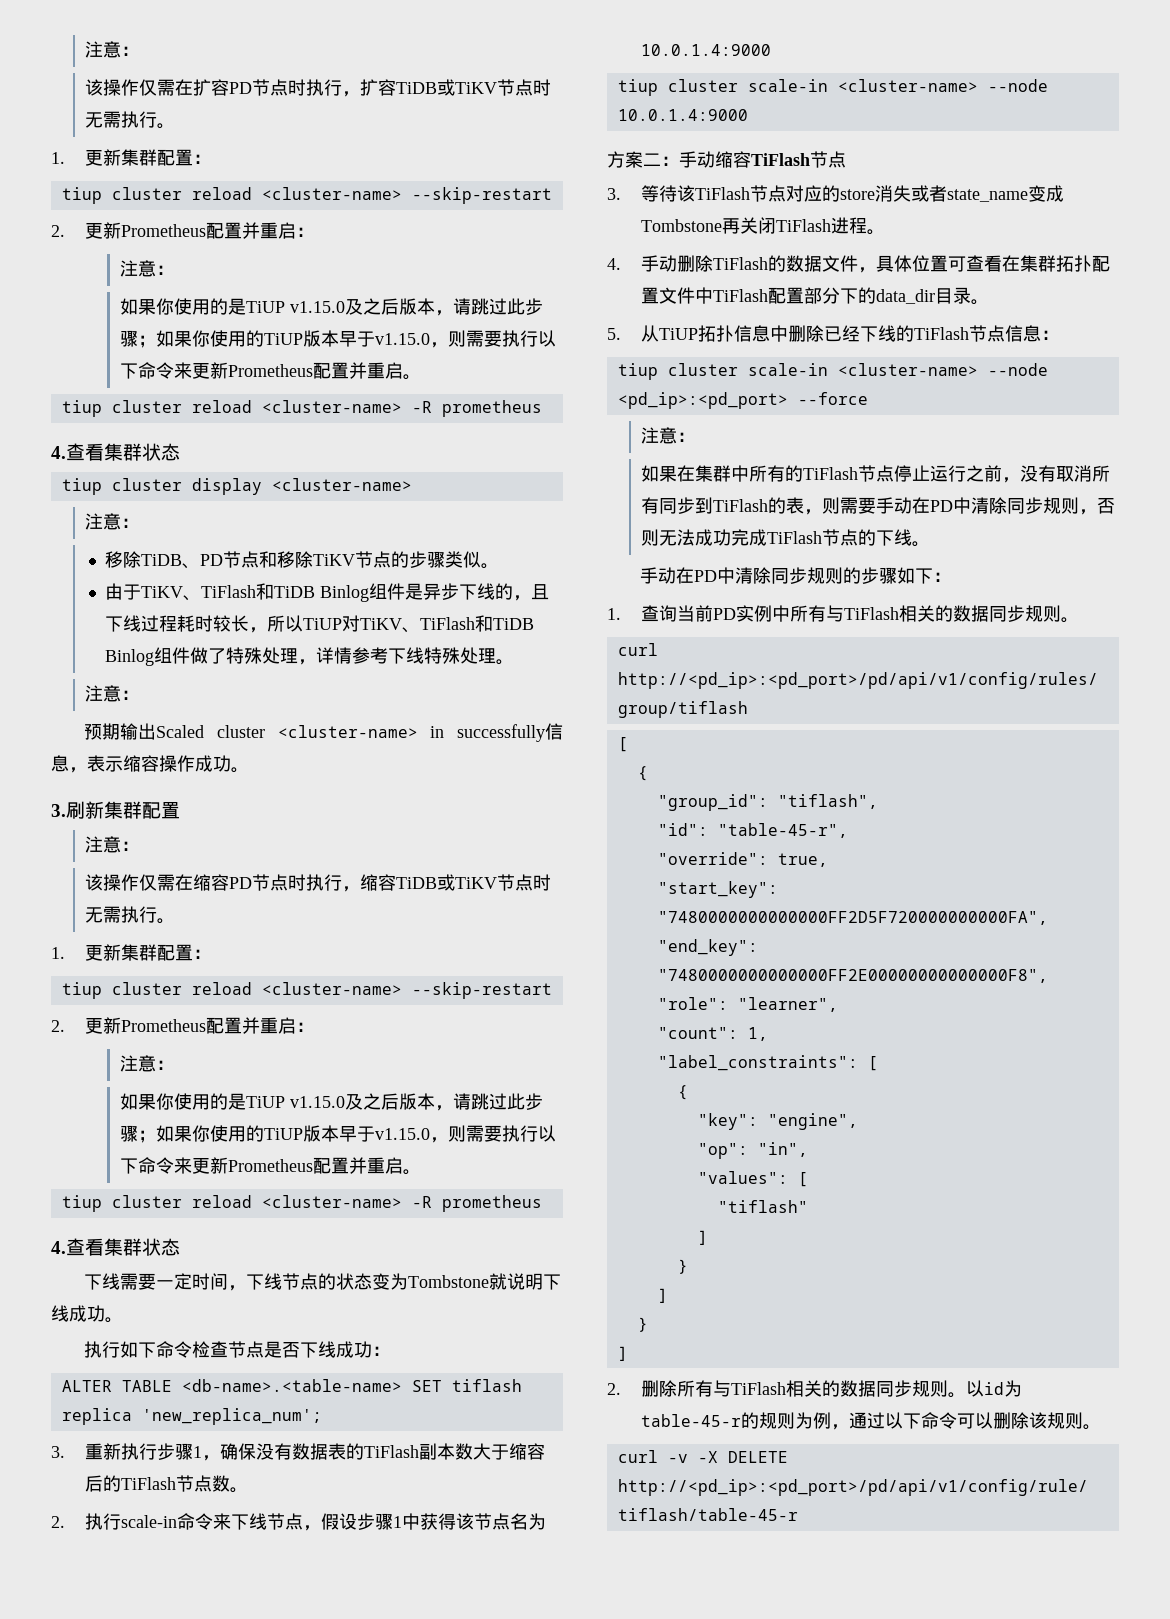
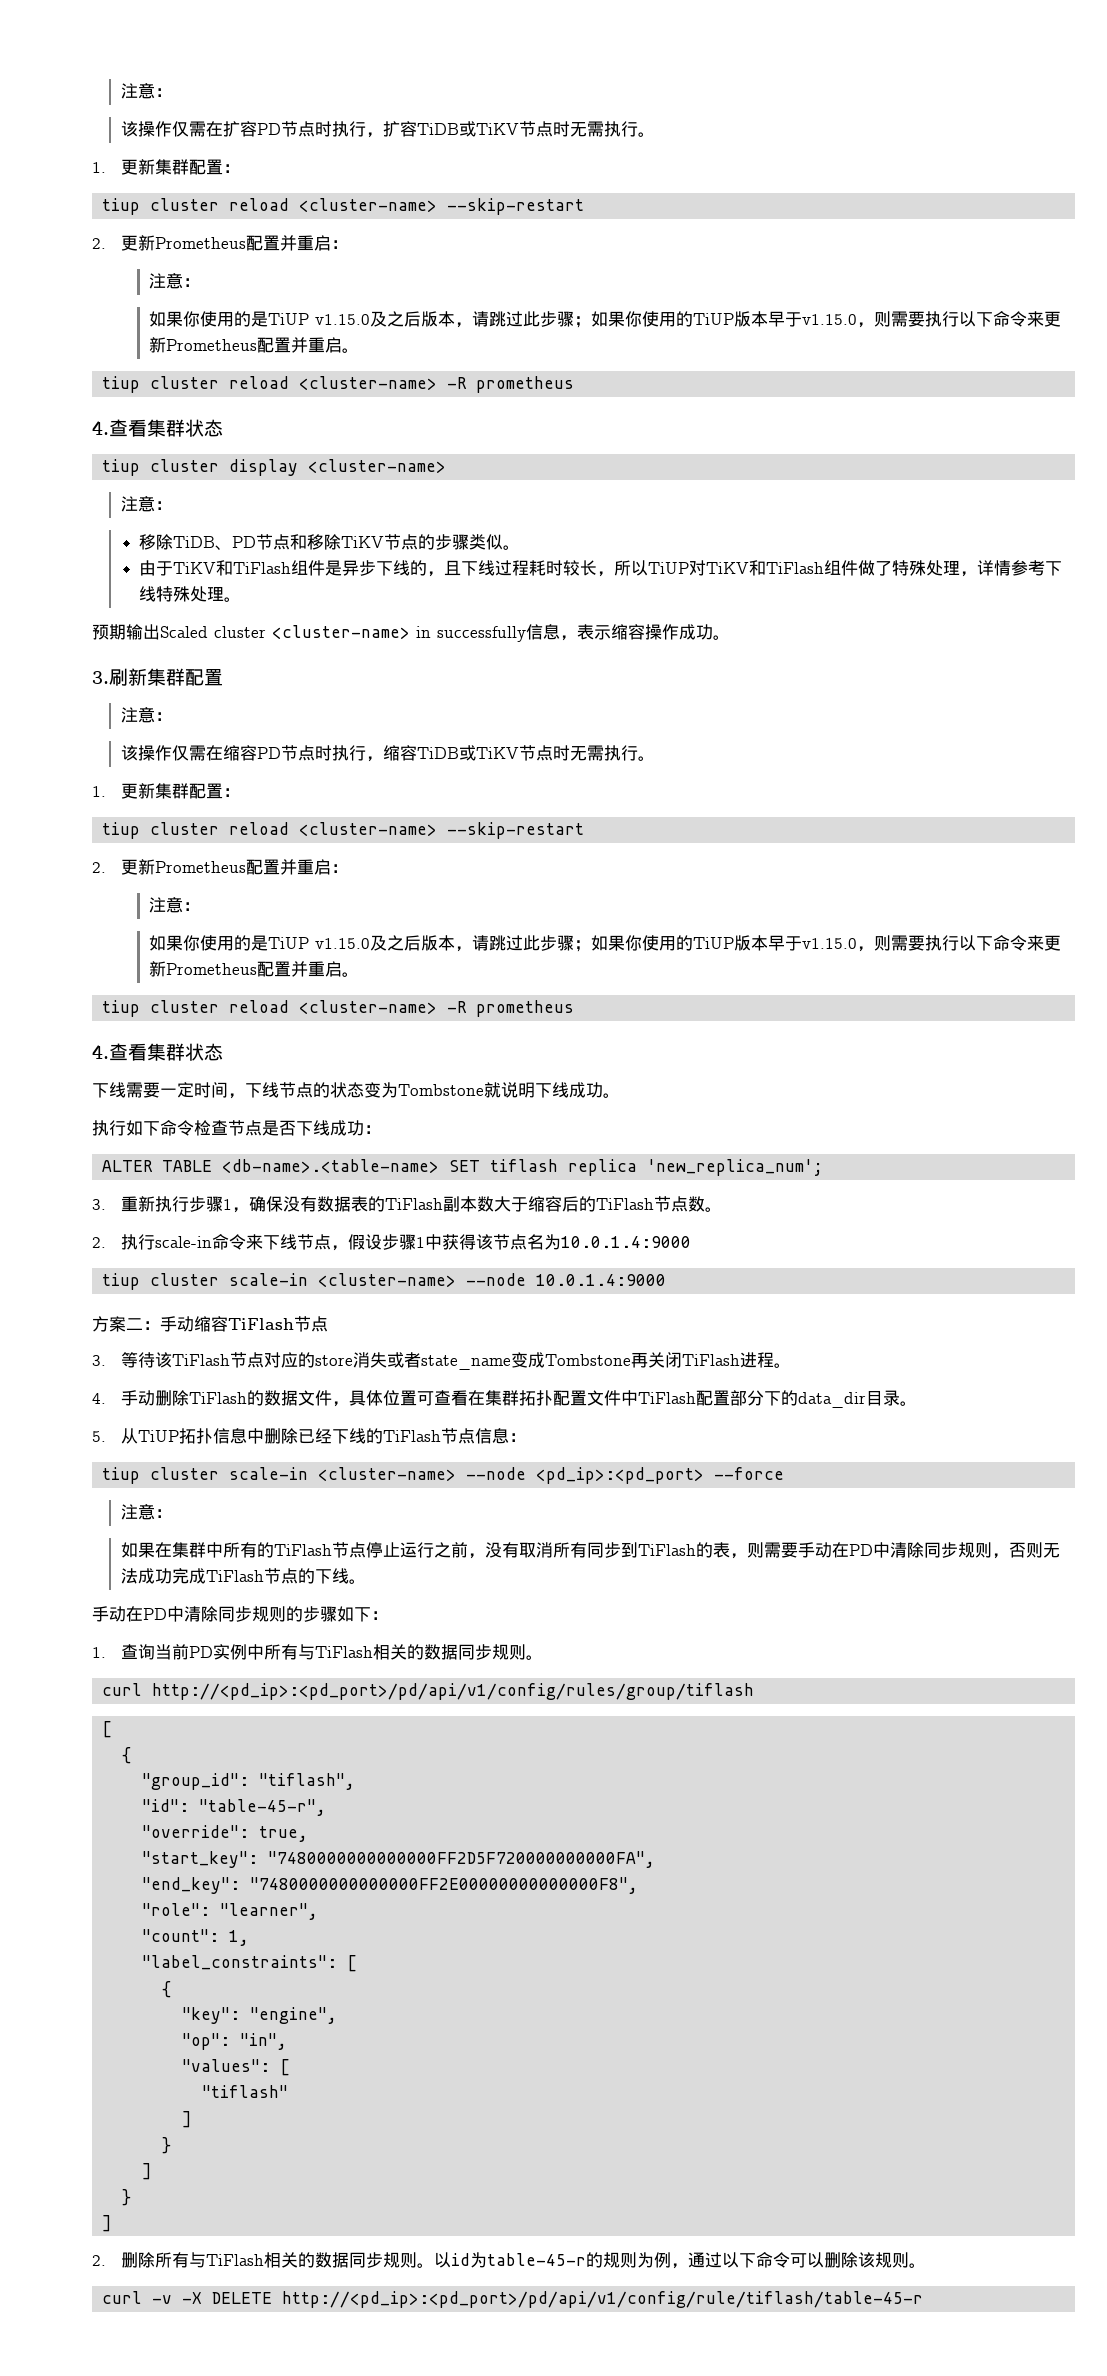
- 由于TiKV、TiFlash和TiDB Binlog组件是异步下线的，且下线过程耗时较长，所以TiUP对TiKV、TiFlash和TiDB Binlog组件做了特殊处理，详情参考下线特殊处理。
- 注意：
+ 由于TiKV和TiFlash组件是异步下线的，且下线过程耗时较长，所以TiUP对TiKV和TiFlash组件做了特殊处理，详情参考下线特殊处理。

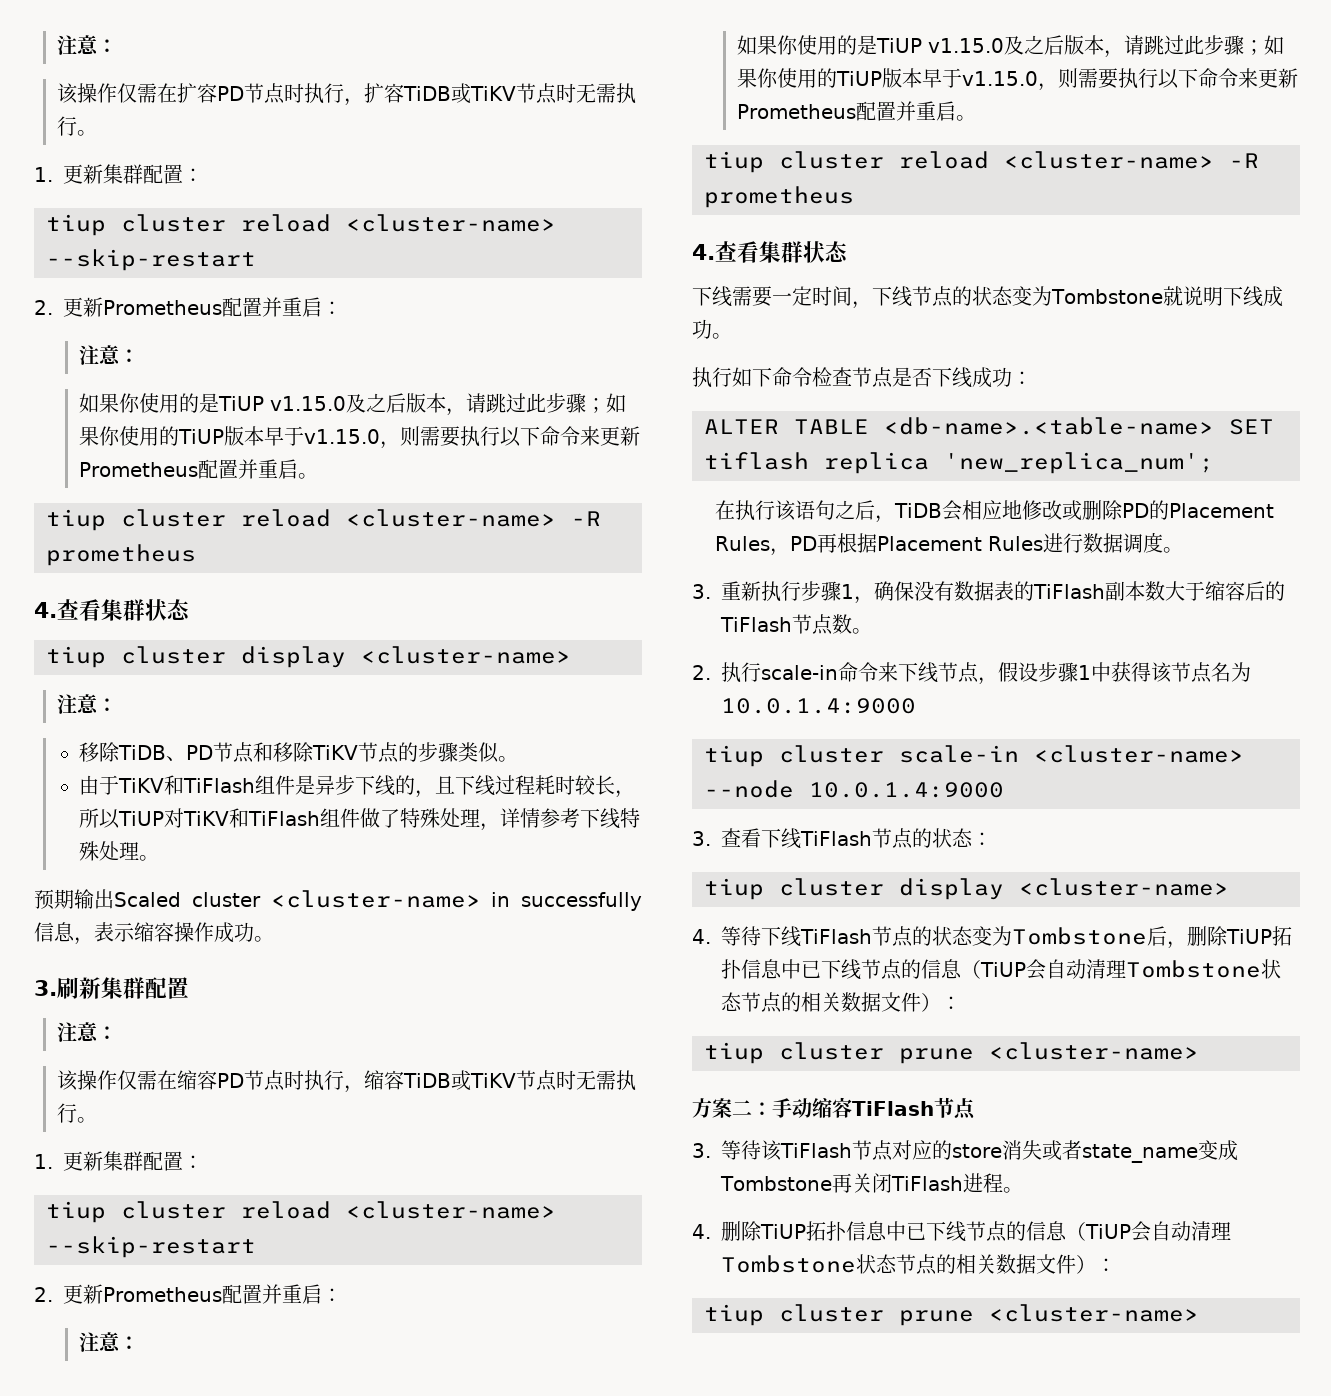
+ 在执行该语句之后，TiDB会相应地修改或删除PD的Placement Rules，PD再根据Placement Rules进行数据调度。
+ 3.查看下线TiFlash节点的状态：
+ tiup cluster display <cluster-name>
+ 4.等待下线TiFlash节点的状态变为Tombstone后，删除TiUP拓扑信息中已下线节点的信息（TiUP会自动清理Tombstone状态节点的相关数据文件）：
+ tiup cluster prune <cluster-name>
- 4.手动删除TiFlash的数据文件，具体位置可查看在集群拓扑配置文件中TiFlash配置部分下的data_dir目录。
- 5.从TiUP拓扑信息中删除已经下线的TiFlash节点信息：
- tiup cluster scale-in <cluster-name> --node <pd_ip>:<pd_port> --force
- 注意：
- 如果在集群中所有的TiFlash节点停止运行之前，没有取消所有同步到TiFlash的表，则需要手动在PD中清除同步规则，否则无法成功完成TiFlash节点的下线。
- 手动在PD中清除同步规则的步骤如下：
- 1.查询当前PD实例中所有与TiFlash相关的数据同步规则。
- curl http://<pd_ip>:<pd_port>/pd/api/v1/config/rules/group/tiflash
- [
- {
- "group_id": "tiflash",
- "id": "table-45-r",
- "override": true,
- "start_key": "7480000000000000FF2D5F720000000000FA",
- "end_key": "7480000000000000FF2E00000000000000F8",
- "role": "learner",
- "count": 1,
- "label_constraints": [
- {
- "key": "engine",
- "op": "in",
- "values": [
- "tiflash"
- ]
- }
- ]
- }
- ]
- 2.删除所有与TiFlash相关的数据同步规则。以id为table-45-r的规则为例，通过以下命令可以删除该规则。
- curl -v -X DELETE http://<pd_ip>:<pd_port>/pd/api/v1/config/rule/tiflash/table-45-r
+ 4.删除TiUP拓扑信息中已下线节点的信息（TiUP会自动清理Tombstone状态节点的相关数据文件）：
+ tiup cluster prune <cluster-name>

